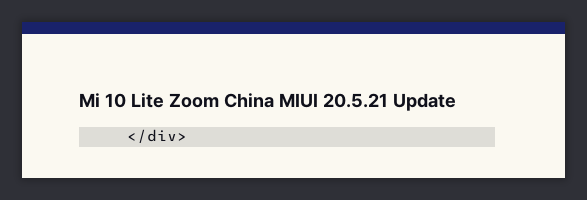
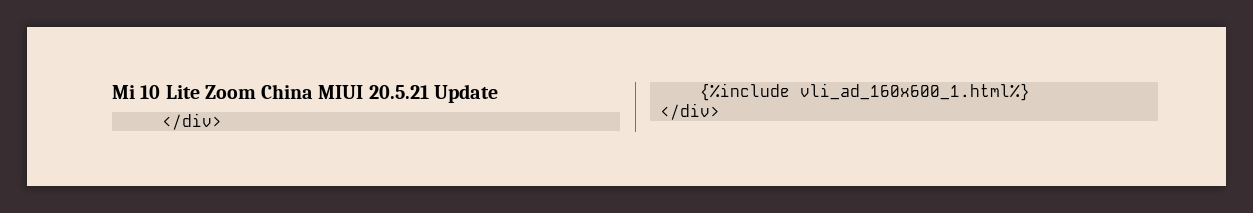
+ {%include vli_ad_160x600_1.html%}
+ </div>

